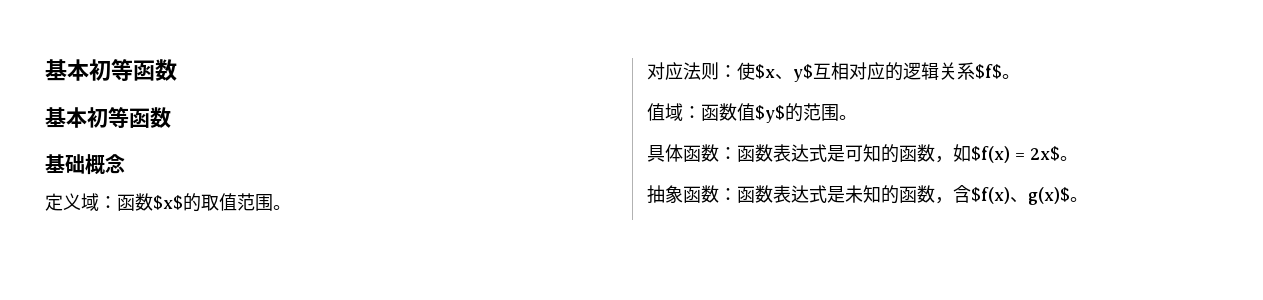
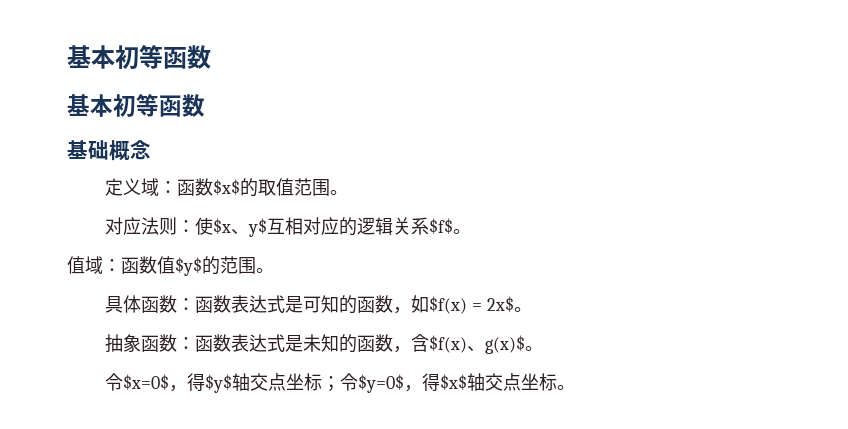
+ 令$x=0$，得$y$轴交点坐标；令$y=0$，得$x$轴交点坐标。

